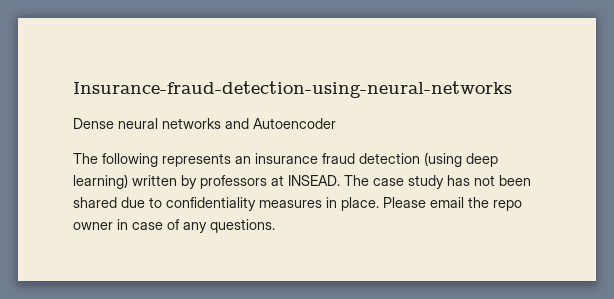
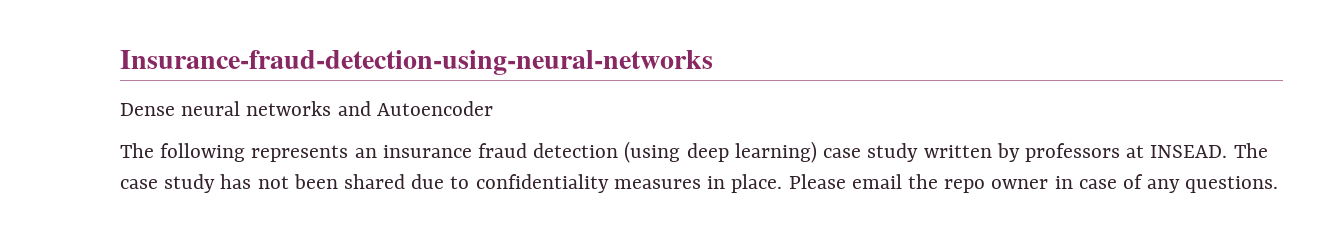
- The following represents an insurance fraud detection (using deep learning) written by professors at INSEAD.
+ The following represents an insurance fraud detection (using deep learning) case study written by professors at INSEAD.

